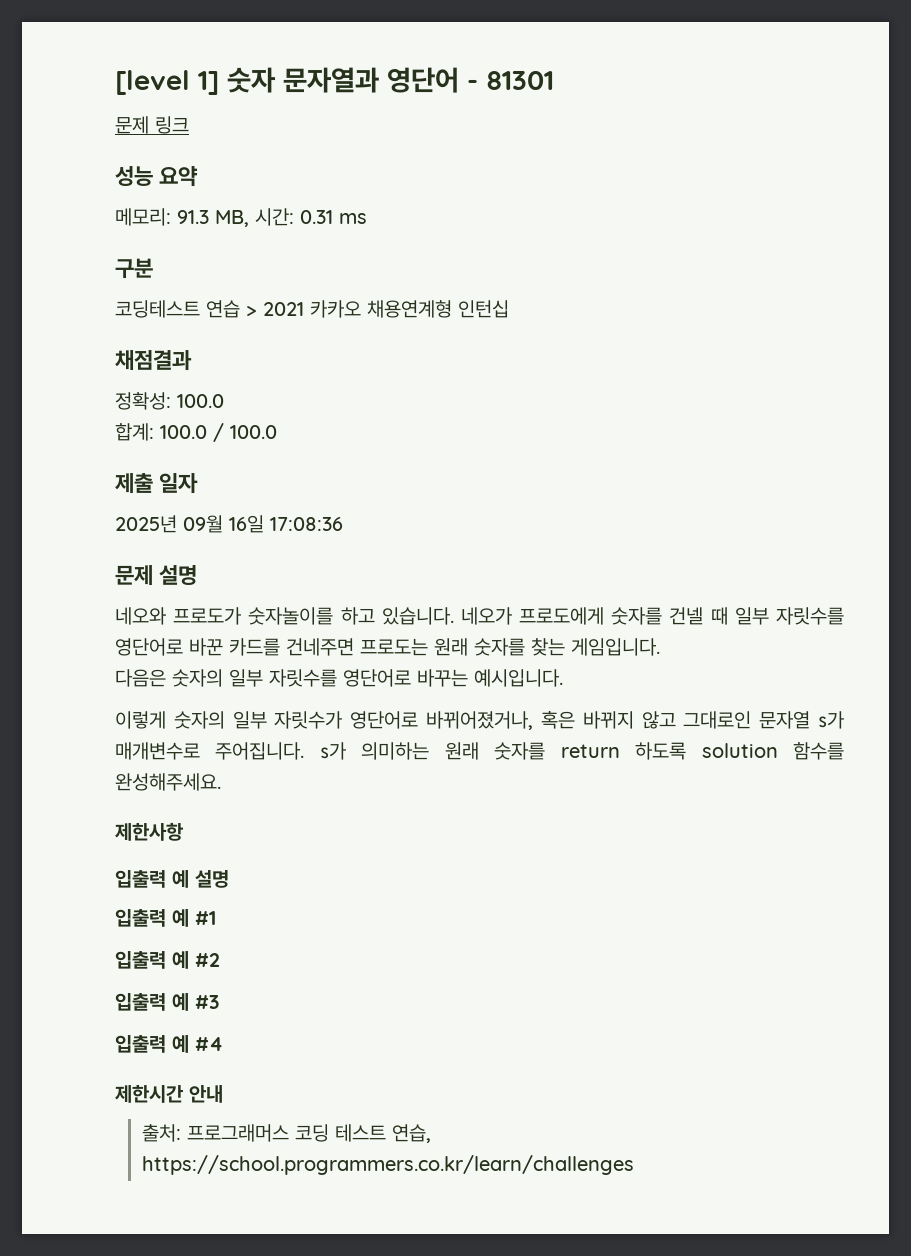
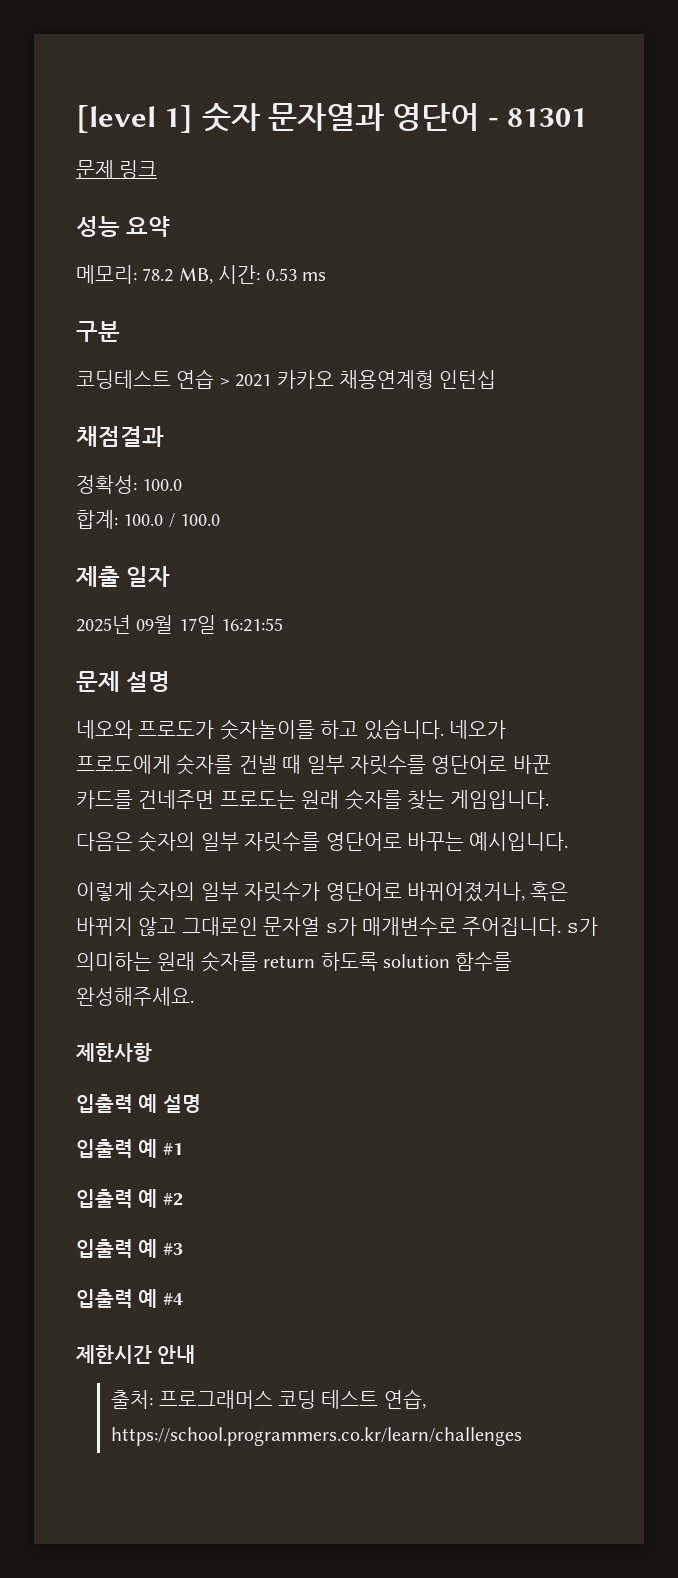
- 메모리: 91.3 MB, 시간: 0.31 ms
+ 메모리: 78.2 MB, 시간: 0.53 ms
- 2025년 09월 16일 17:08:36
+ 2025년 09월 17일 16:21:55

